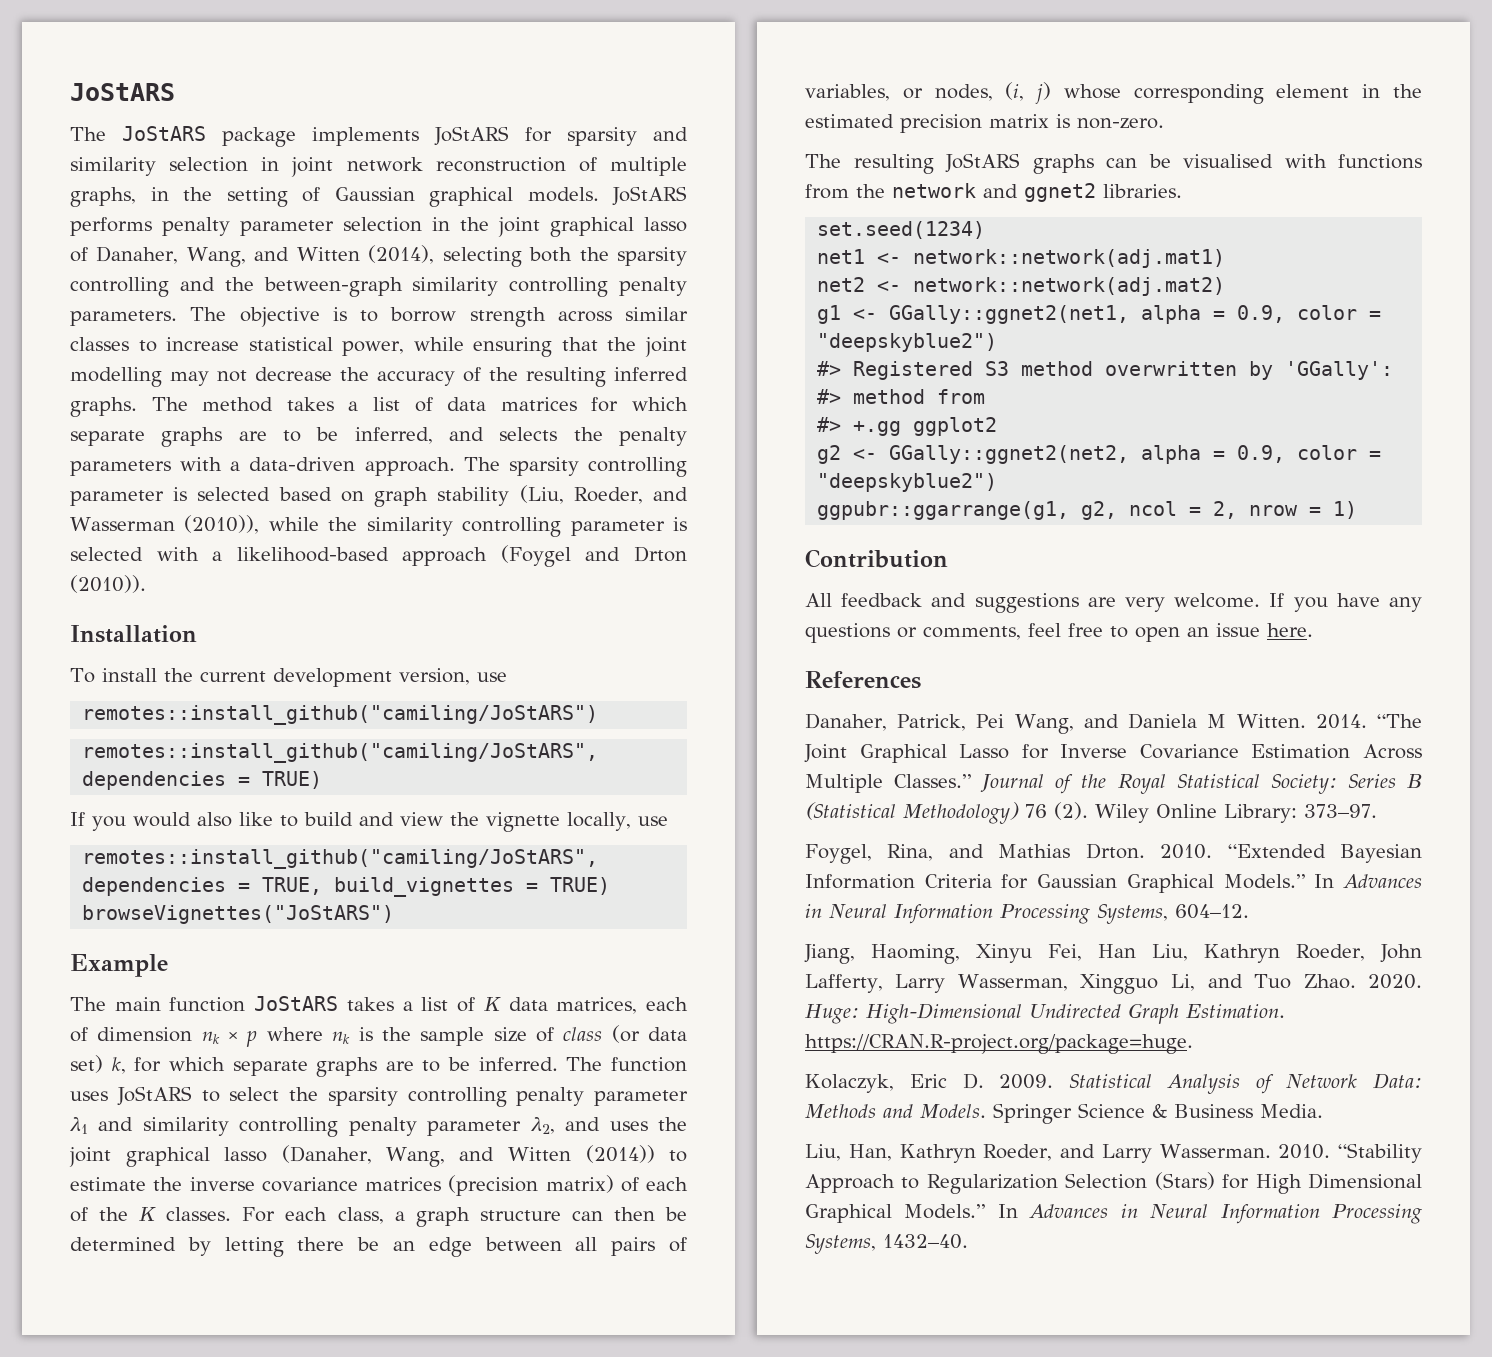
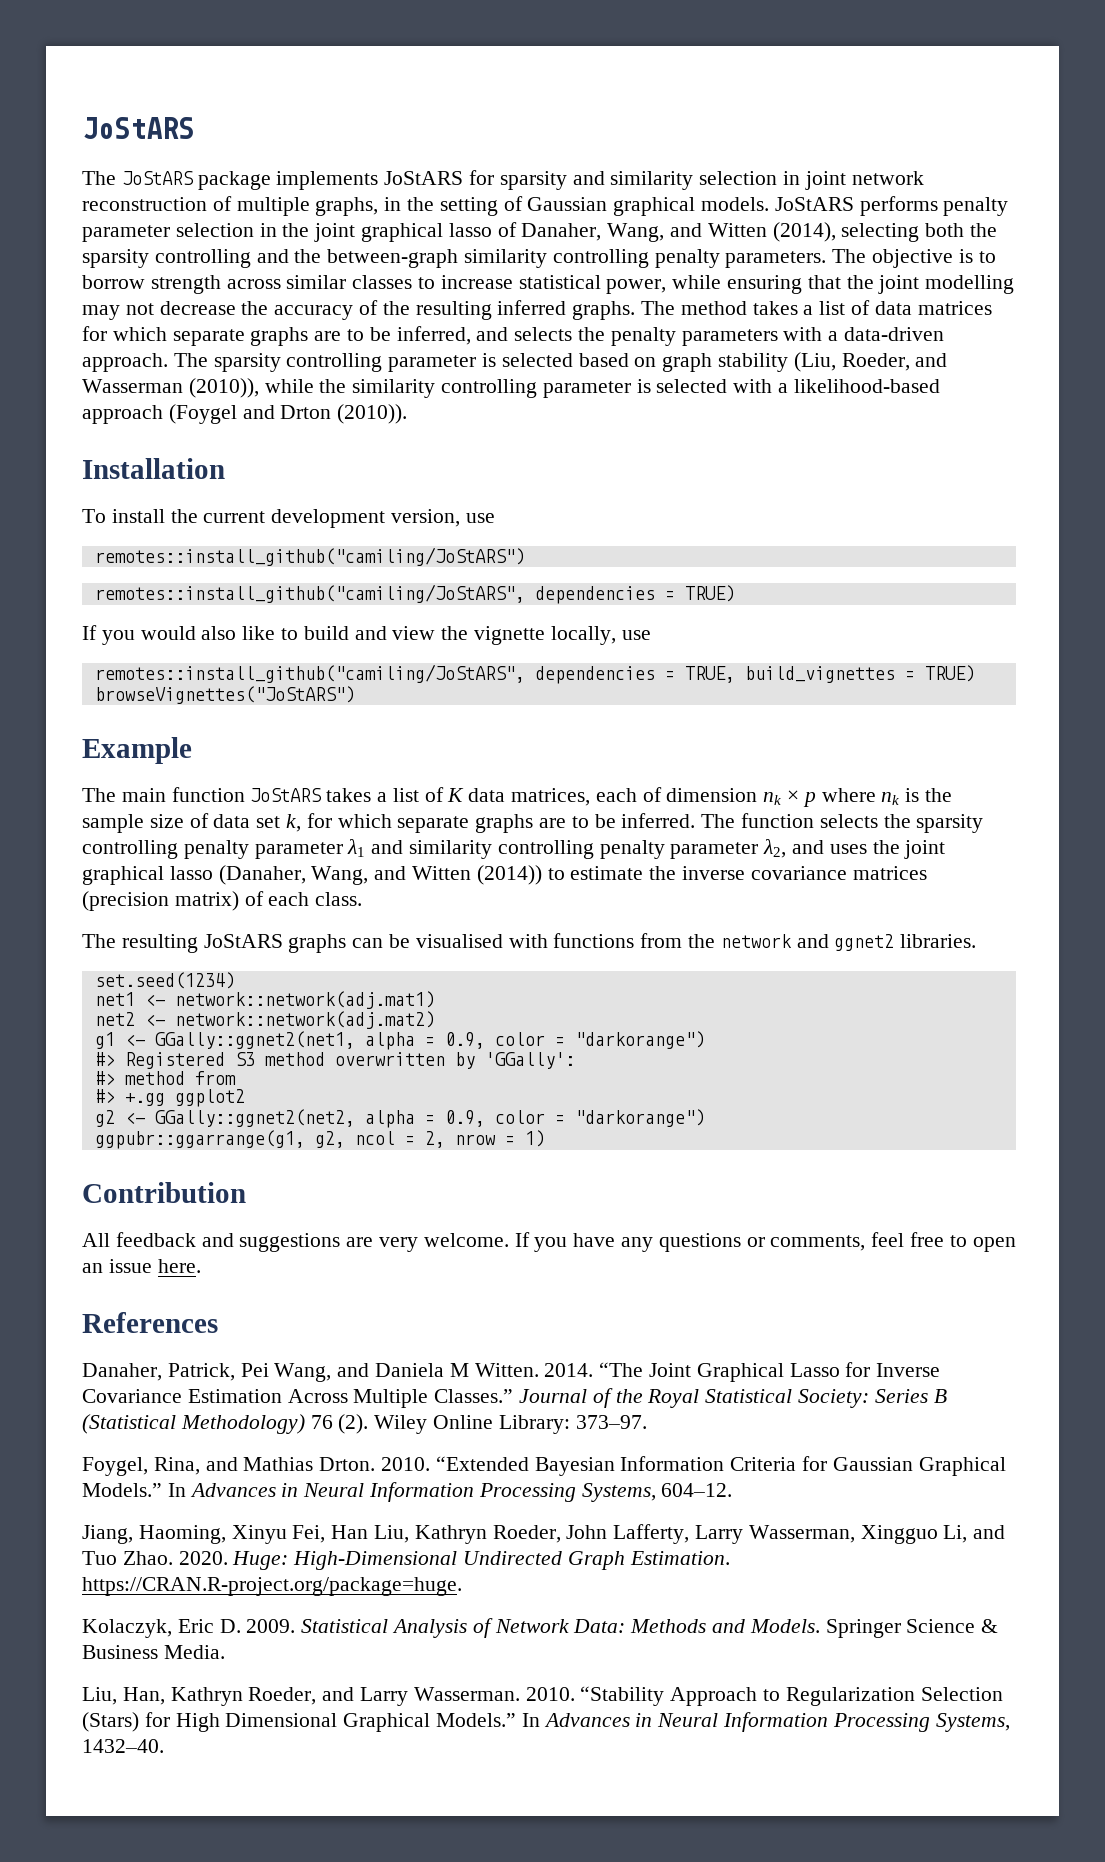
- The main function JoStARS takes a list of K data matrices, each of dimension nk × p where nk is the sample size of class (or data set) k, for which separate graphs are to be inferred.
+ The main function JoStARS takes a list of K data matrices, each of dimension nk × p where nk is the sample size of data set k, for which separate graphs are to be inferred.
- The function uses JoStARS to select the sparsity controlling penalty parameter λ1 and similarity controlling penalty parameter λ2, and uses the joint graphical lasso (Danaher, Wang, and Witten (2014)) to estimate the inverse covariance matrices (precision matrix) of each of the K classes. For each class, a graph structure can then be determined by letting there be an edge between all pairs of variables, or nodes, (i, j) whose corresponding element in the estimated precision matrix is non-zero.
+ The function selects the sparsity controlling penalty parameter λ1 and similarity controlling penalty parameter λ2, and uses the joint graphical lasso (Danaher, Wang, and Witten (2014)) to estimate the inverse covariance matrices (precision matrix) of each class.
- g1 <- GGally::ggnet2(net1, alpha = 0.9, color = "deepskyblue2")
+ g1 <- GGally::ggnet2(net1, alpha = 0.9, color = "darkorange")
- g2 <- GGally::ggnet2(net2, alpha = 0.9, color = "deepskyblue2")
+ g2 <- GGally::ggnet2(net2, alpha = 0.9, color = "darkorange")

